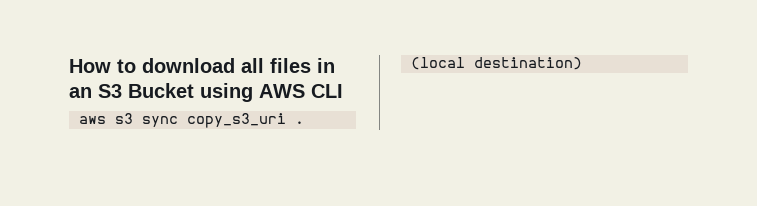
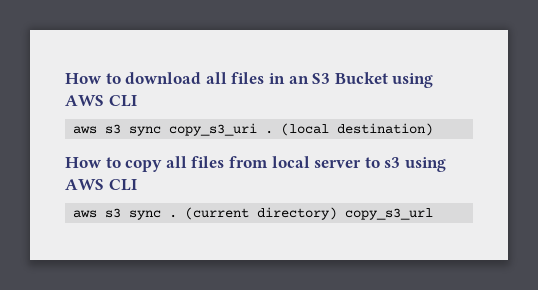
+ How to copy all files from local server to s3 using AWS CLI
+ aws s3 sync . (current directory) copy_s3_url

